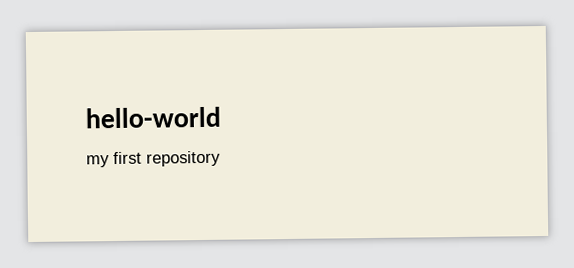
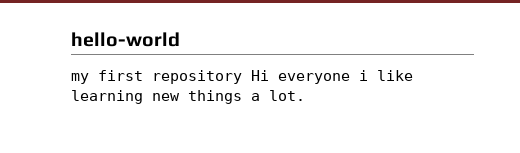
- my first repository
+ my first repository Hi everyone i like learning new things a lot.

